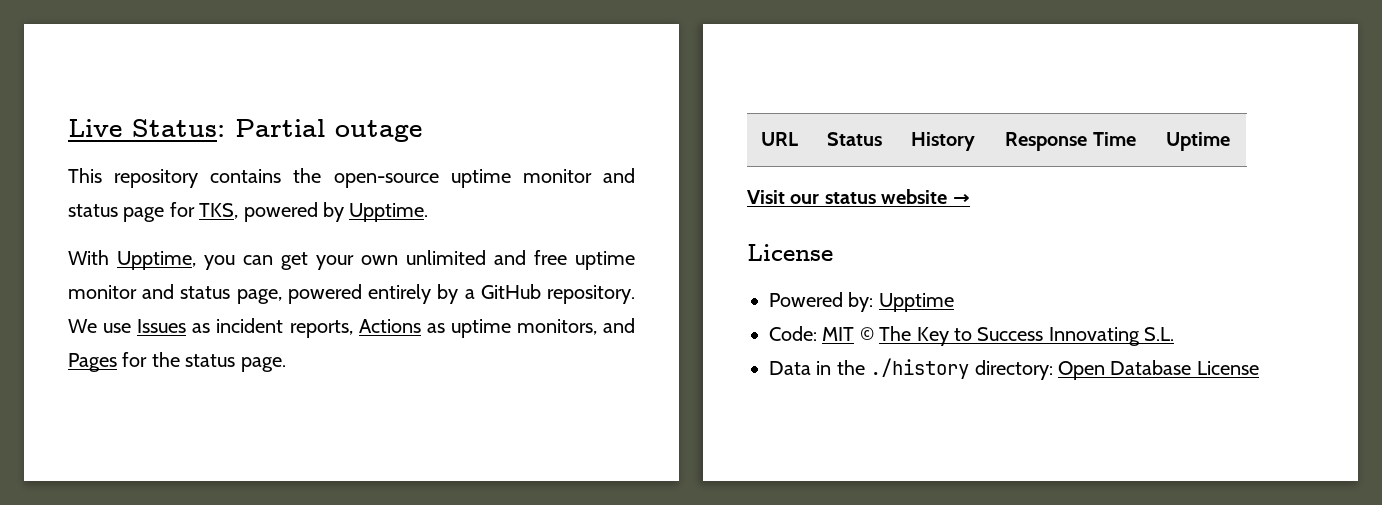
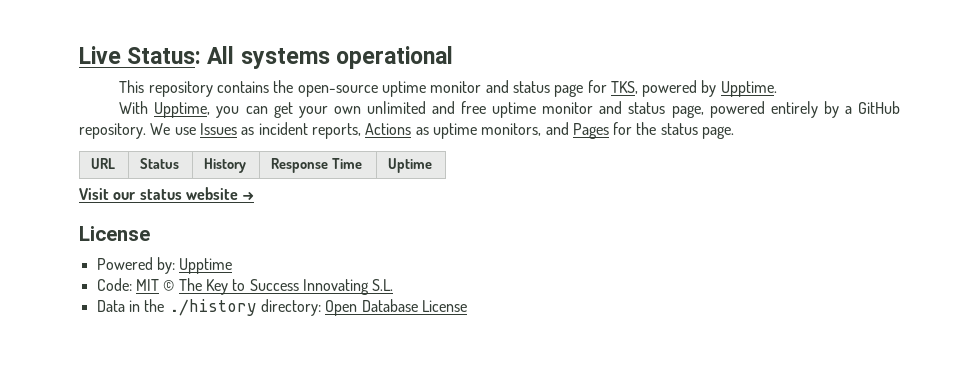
- Live Status: Partial outage
+ Live Status: All systems operational

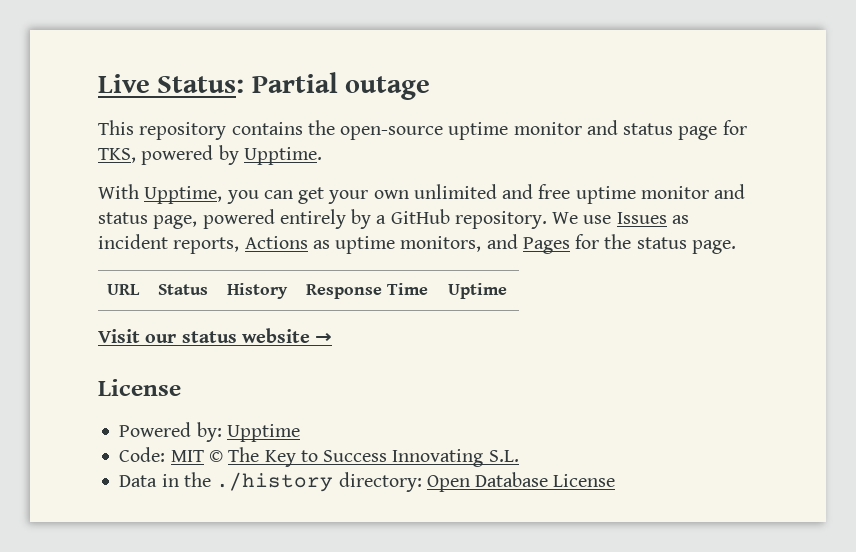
- Live Status: All systems operational
+ Live Status: Partial outage

